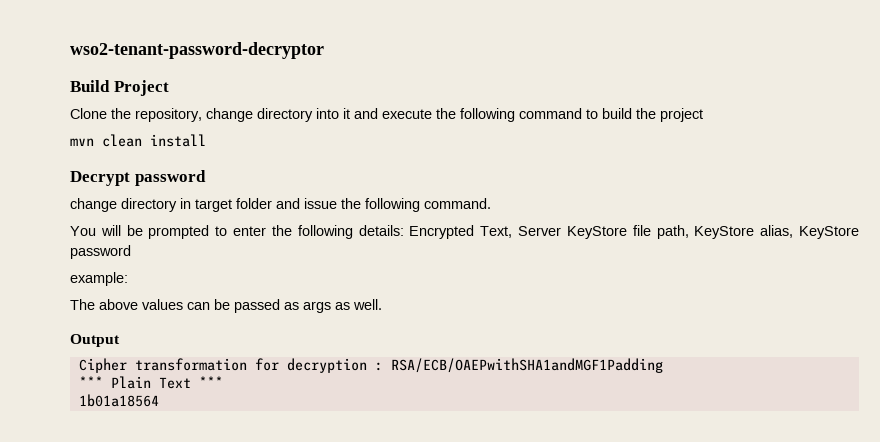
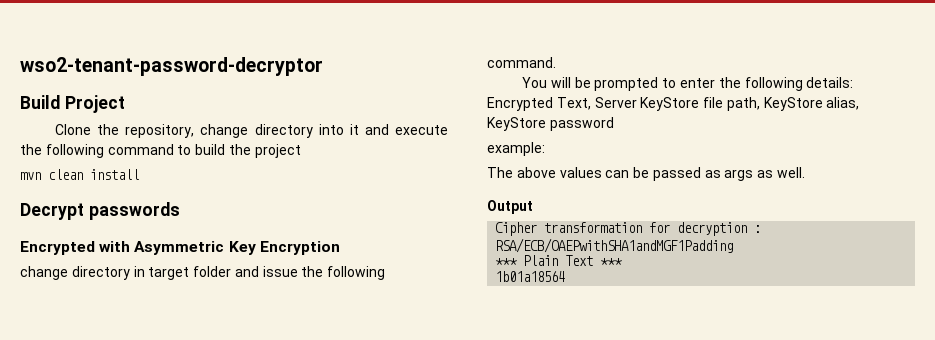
- Decrypt password
+ Decrypt passwords
+ Encrypted with Asymmetric Key Encryption

